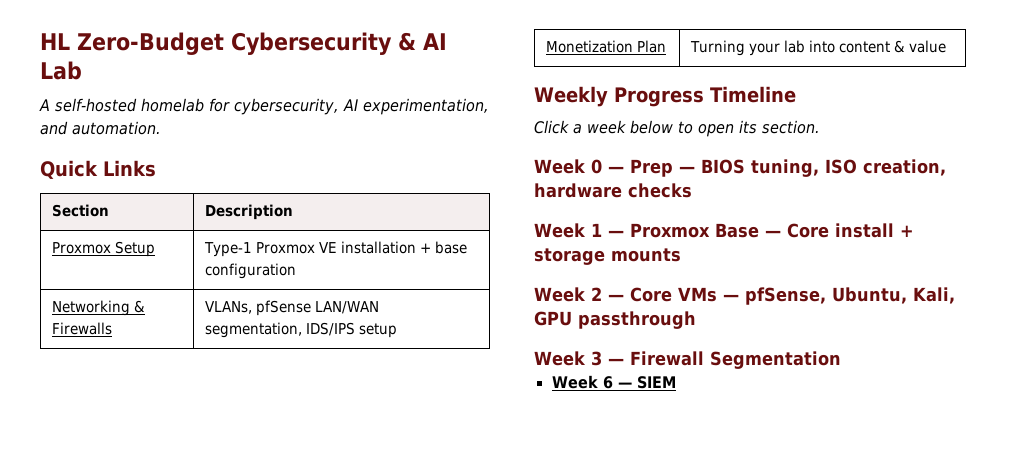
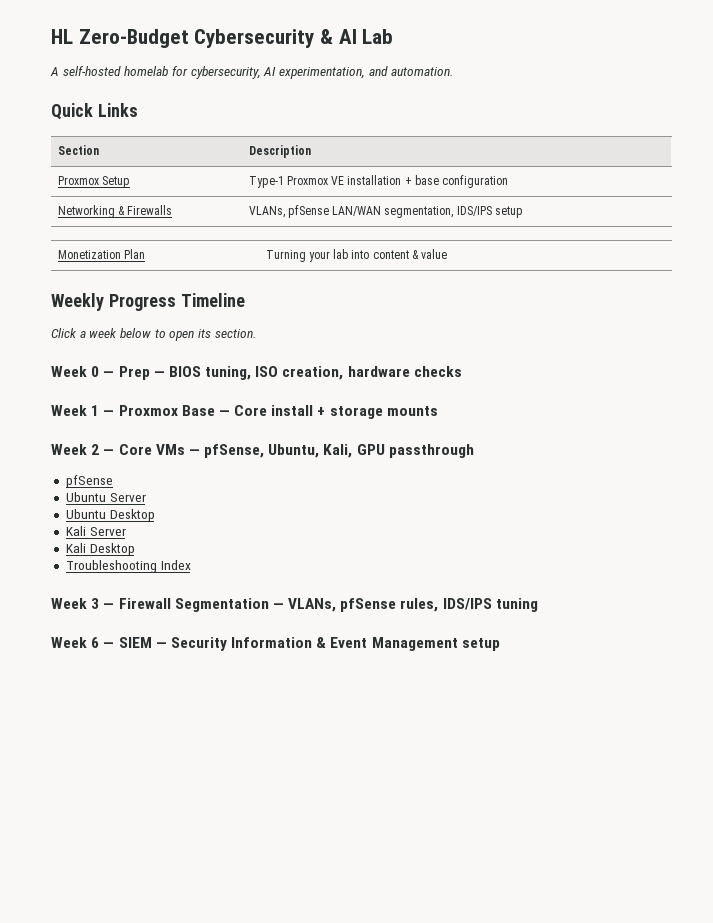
  Week 2 — Core VMs — pfSense, Ubuntu, Kali, GPU passthrough
+ pfSense
+ Ubuntu Server
+ Ubuntu Desktop
+ Kali Server
+ Kali Desktop
+ Troubleshooting Index
- Week 3 — Firewall Segmentation
- Week 6 — SIEM
+ Week 3 — Firewall Segmentation — VLANs, pfSense rules, IDS/IPS tuning
+ Week 6 — SIEM — Security Information & Event Management setup

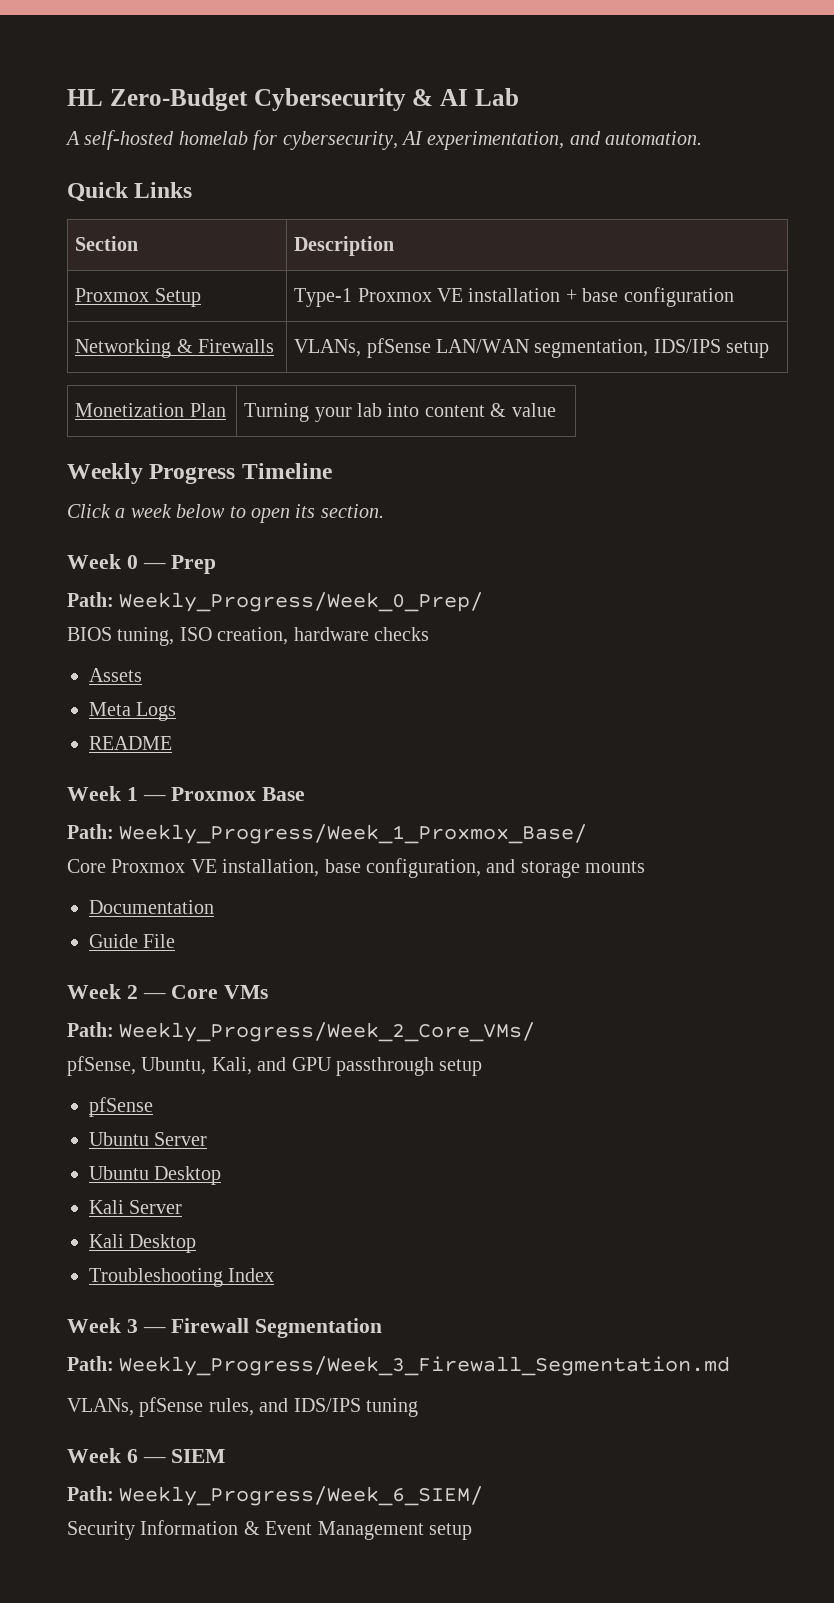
- Week 0 — Prep — BIOS tuning, ISO creation, hardware checks
+ Week 0 — Prep
+ Path: Weekly_Progress/Week_0_Prep/
+ BIOS tuning, ISO creation, hardware checks
+ Assets
+ Meta Logs
+ README
- Week 1 — Proxmox Base — Core install + storage mounts
+ Week 1 — Proxmox Base
+ Path: Weekly_Progress/Week_1_Proxmox_Base/
+ Core Proxmox VE installation, base configuration, and storage mounts
+ Documentation
+ Guide File
- Week 2 — Core VMs — pfSense, Ubuntu, Kali, GPU passthrough
+ Week 2 — Core VMs
+ Path: Weekly_Progress/Week_2_Core_VMs/
+ pfSense, Ubuntu, Kali, and GPU passthrough setup
- Week 3 — Firewall Segmentation — VLANs, pfSense rules, IDS/IPS tuning
+ Week 3 — Firewall Segmentation
+ Path: Weekly_Progress/Week_3_Firewall_Segmentation.md
+ VLANs, pfSense rules, and IDS/IPS tuning
- Week 6 — SIEM — Security Information & Event Management setup
+ Week 6 — SIEM
+ Path: Weekly_Progress/Week_6_SIEM/
+ Security Information & Event Management setup

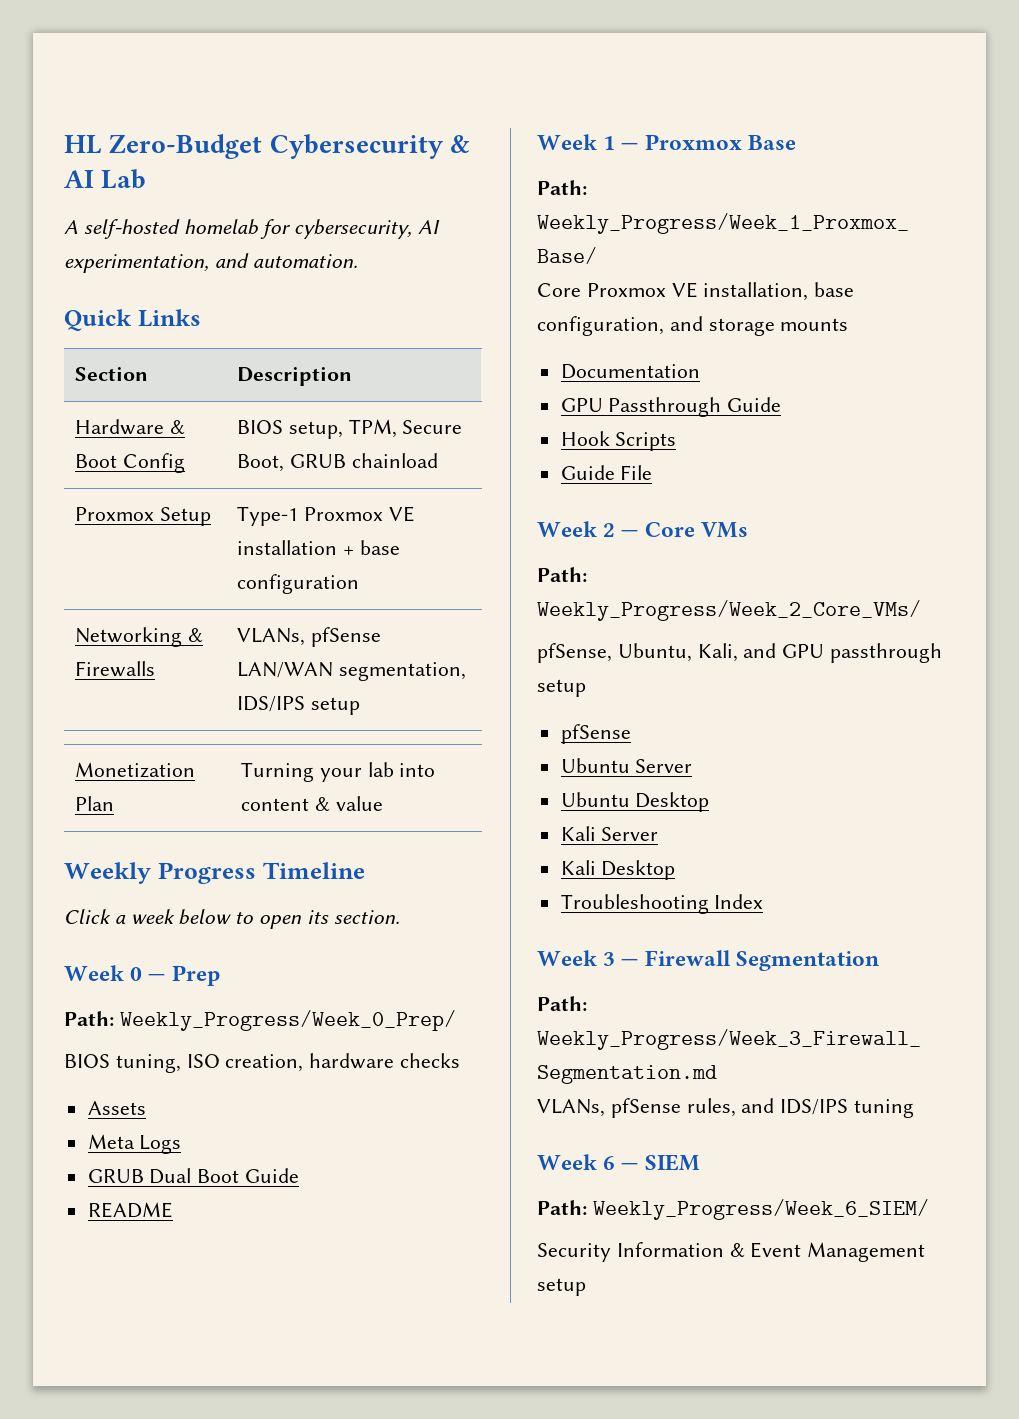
+ Hardware & Boot Config | BIOS setup, TPM, Secure Boot, GRUB chainload
+ GRUB Dual Boot Guide
+ GPU Passthrough Guide
+ Hook Scripts

